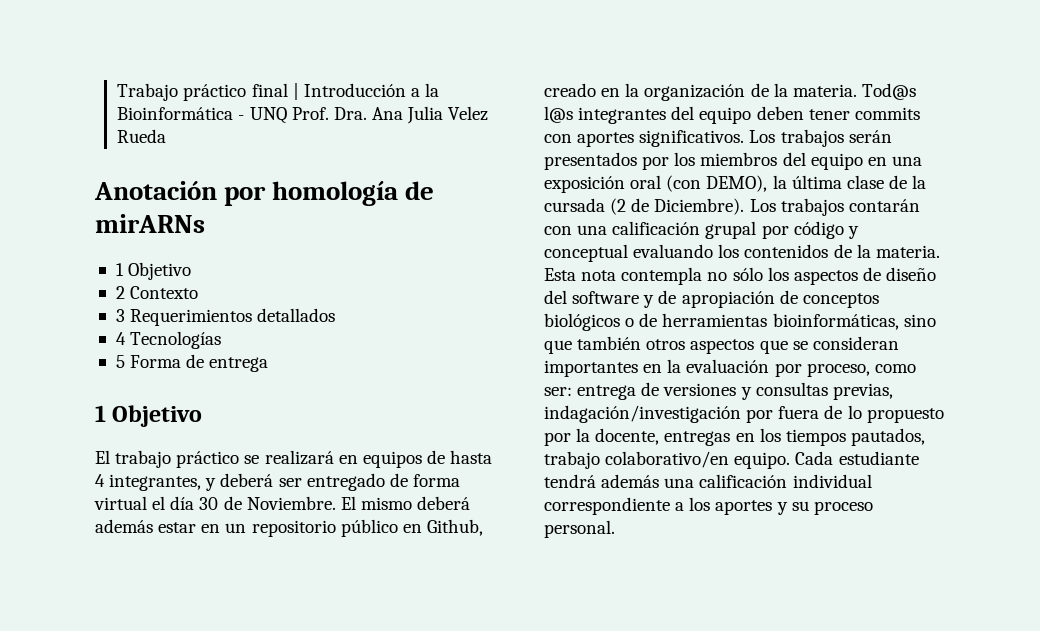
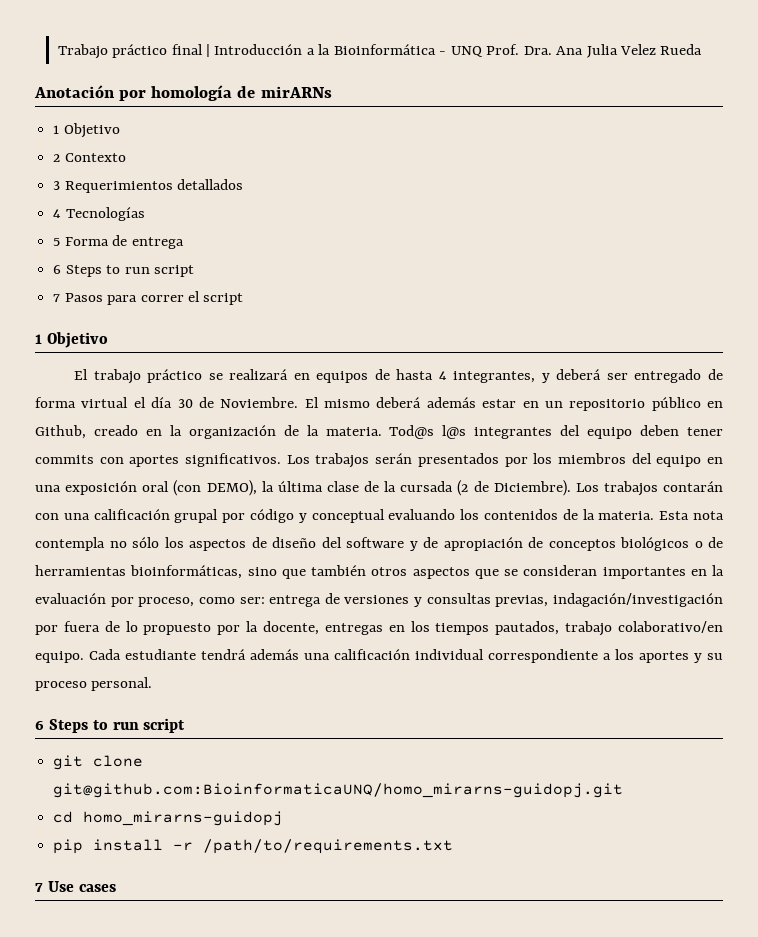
  5 Forma de entrega
+ 6 Steps to run script
+ 7 Pasos para correr el script
  Cada estudiante tendrá además una calificación individual correspondiente a los aportes y su proceso personal.
+ 6 Steps to run script
+ git clone git@github.com:BioinformaticaUNQ/homo_mirarns-guidopj.git
+ cd homo_mirarns-guidopj
+ pip install -r /path/to/requirements.txt
+ 7 Use cases

